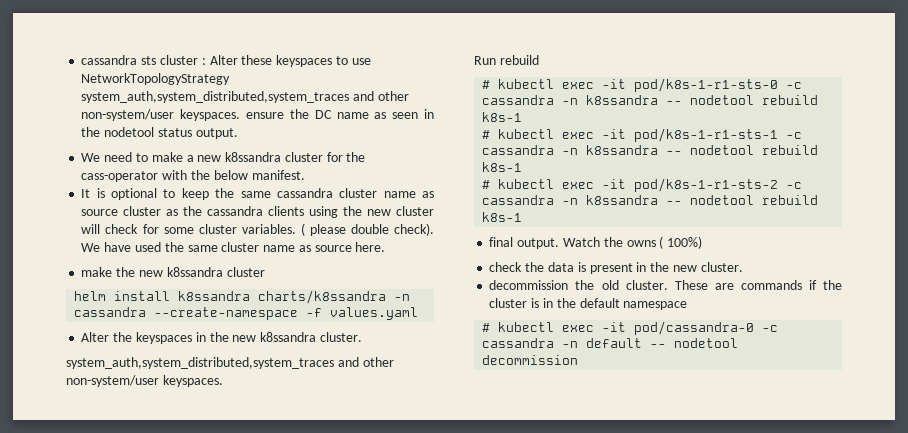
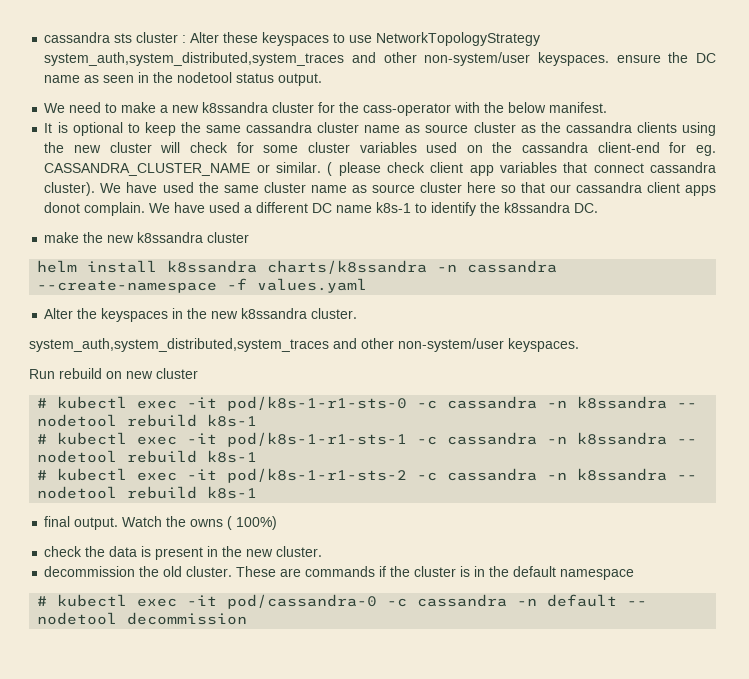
- It is optional to keep the same cassandra cluster name as source cluster as the cassandra clients using the new cluster will check for some cluster variables. ( please double check).
+ It is optional to keep the same cassandra cluster name as source cluster as the cassandra clients using the new cluster will check for some cluster variables used on the cassandra client-end for eg. CASSANDRA_CLUSTER_NAME or similar. ( please check client app variables that connect cassandra cluster).
- We have used the same cluster name as source here.
+ We have used the same cluster name as source cluster here so that our cassandra client apps donot complain. We have used a different DC name k8s-1 to identify the k8ssandra DC.
- Run rebuild
+ Run rebuild on new cluster

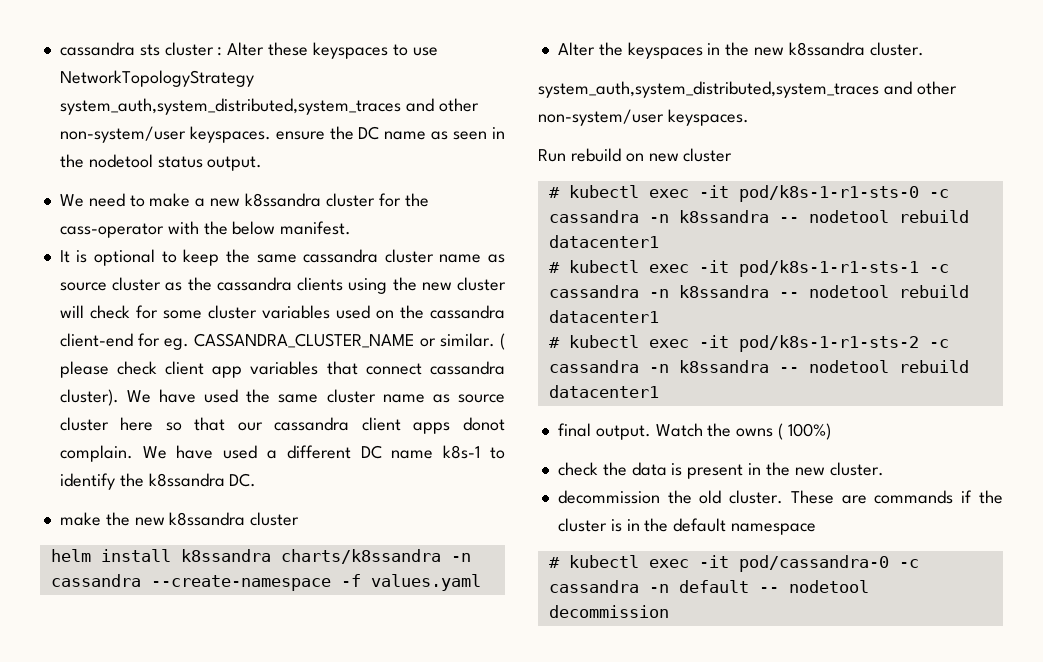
- # kubectl exec -it pod/k8s-1-r1-sts-0 -c cassandra -n k8ssandra -- nodetool rebuild k8s-1
+ # kubectl exec -it pod/k8s-1-r1-sts-0 -c cassandra -n k8ssandra -- nodetool rebuild datacenter1
- # kubectl exec -it pod/k8s-1-r1-sts-1 -c cassandra -n k8ssandra -- nodetool rebuild k8s-1
+ # kubectl exec -it pod/k8s-1-r1-sts-1 -c cassandra -n k8ssandra -- nodetool rebuild datacenter1
- # kubectl exec -it pod/k8s-1-r1-sts-2 -c cassandra -n k8ssandra -- nodetool rebuild k8s-1
+ # kubectl exec -it pod/k8s-1-r1-sts-2 -c cassandra -n k8ssandra -- nodetool rebuild datacenter1

